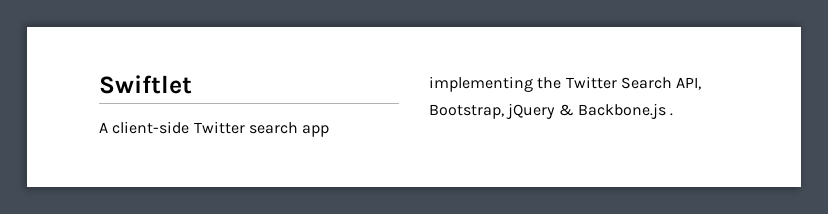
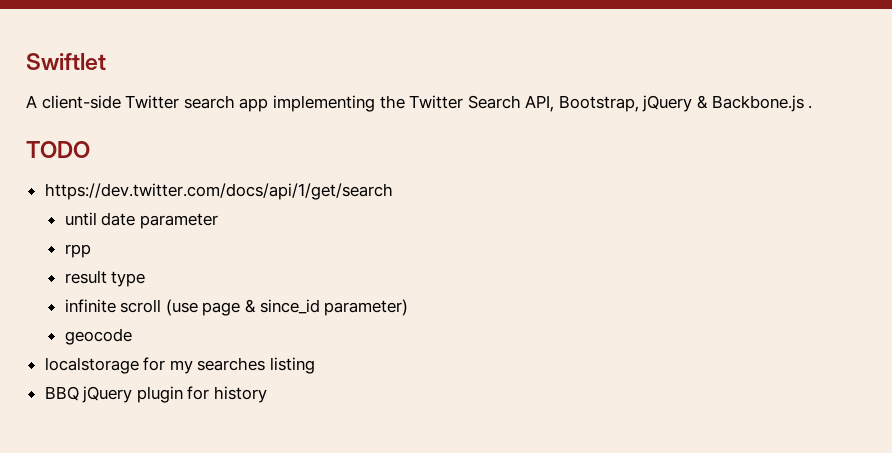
+ TODO
+ https://dev.twitter.com/docs/api/1/get/search
+ until date parameter
+ rpp
+ result type
+ infinite scroll (use page & since_id parameter)
+ geocode
+ localstorage for my searches listing
+ BBQ jQuery plugin for history

